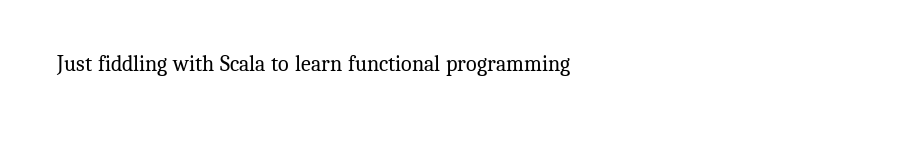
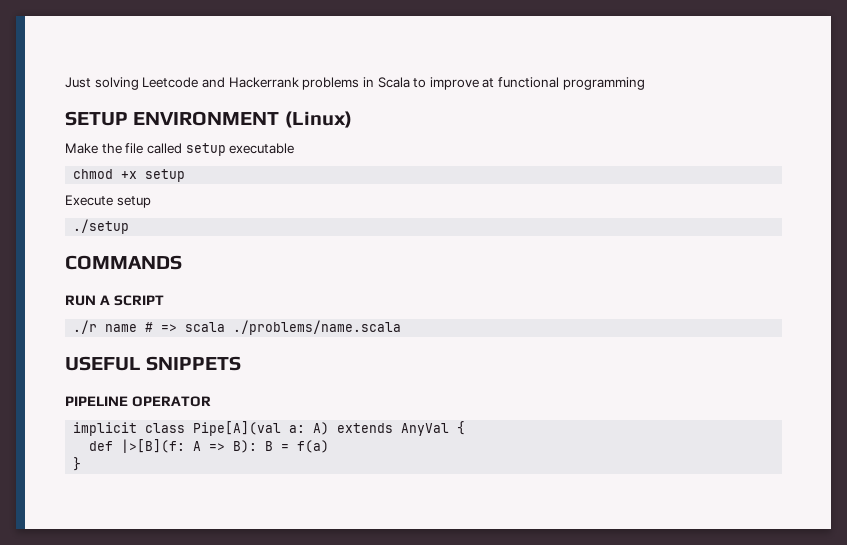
- Just fiddling with Scala to learn functional programming
+ Just solving Leetcode and Hackerrank problems in Scala to improve at functional programming
+ SETUP ENVIRONMENT (Linux)
+ Make the file called setup executable
+ chmod +x setup
+ Execute setup
+ ./setup
+ COMMANDS
+ RUN A SCRIPT
+ ./r name # => scala ./problems/name.scala
+ USEFUL SNIPPETS
+ PIPELINE OPERATOR
+ implicit class Pipe[A](val a: A) extends AnyVal {
+ def |>[B](f: A => B): B = f(a)
+ }

